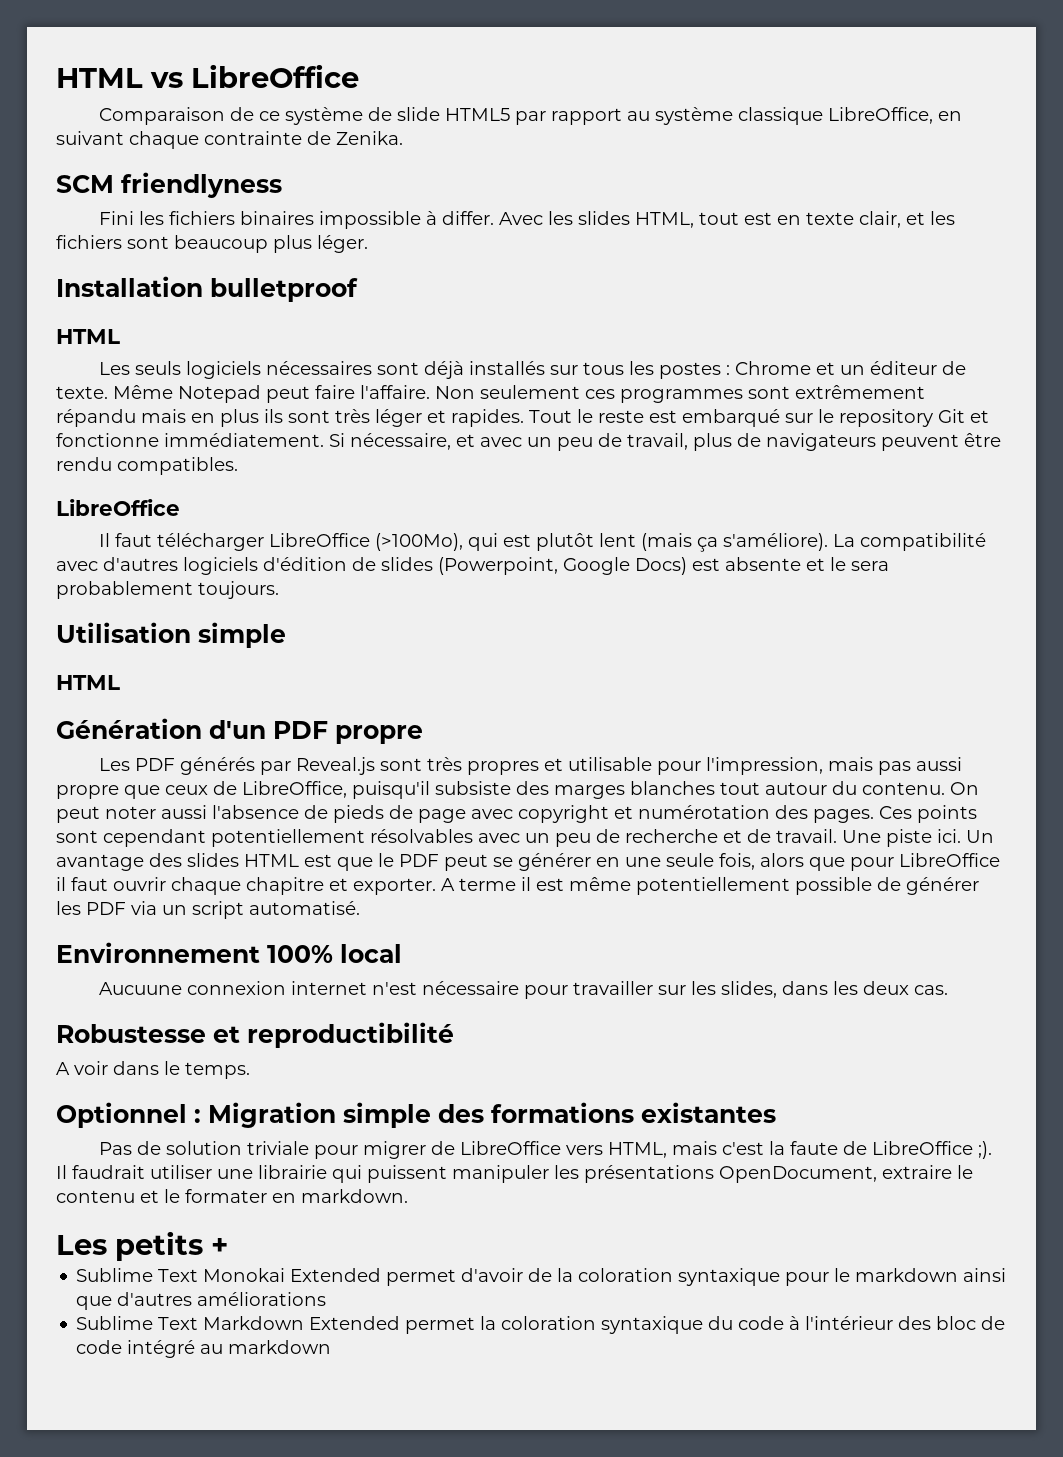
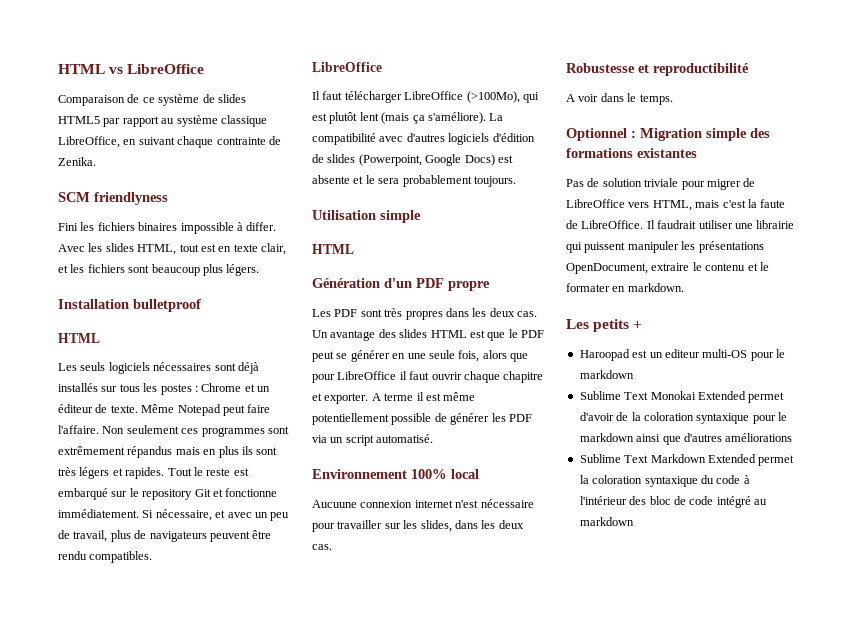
- Comparaison de ce système de slide HTML5 par rapport au système classique LibreOffice, en suivant chaque contrainte de Zenika.
+ Comparaison de ce système de slides HTML5 par rapport au système classique LibreOffice, en suivant chaque contrainte de Zenika.
- Avec les slides HTML, tout est en texte clair, et les fichiers sont beaucoup plus léger.
+ Avec les slides HTML, tout est en texte clair, et les fichiers sont beaucoup plus légers.
- Non seulement ces programmes sont extrêmement répandu mais en plus ils sont très léger et rapides.
+ Non seulement ces programmes sont extrêmement répandus mais en plus ils sont très légers et rapides.
- Les PDF générés par Reveal.js sont très propres et utilisable pour l'impression, mais pas aussi propre que ceux de LibreOffice, puisqu'il subsiste des marges blanches tout autour du contenu. On peut noter aussi l'absence de pieds de page avec copyright et numérotation des pages. Ces points sont cependant potentiellement résolvables avec un peu de recherche et de travail. Une piste ici.
+ Les PDF sont très propres dans les deux cas.
- Pas de solution triviale pour migrer de LibreOffice vers HTML, mais c'est la faute de LibreOffice ;).
+ Pas de solution triviale pour migrer de LibreOffice vers HTML, mais c'est la faute de LibreOffice.
+ Haroopad est un editeur multi-OS pour le markdown

